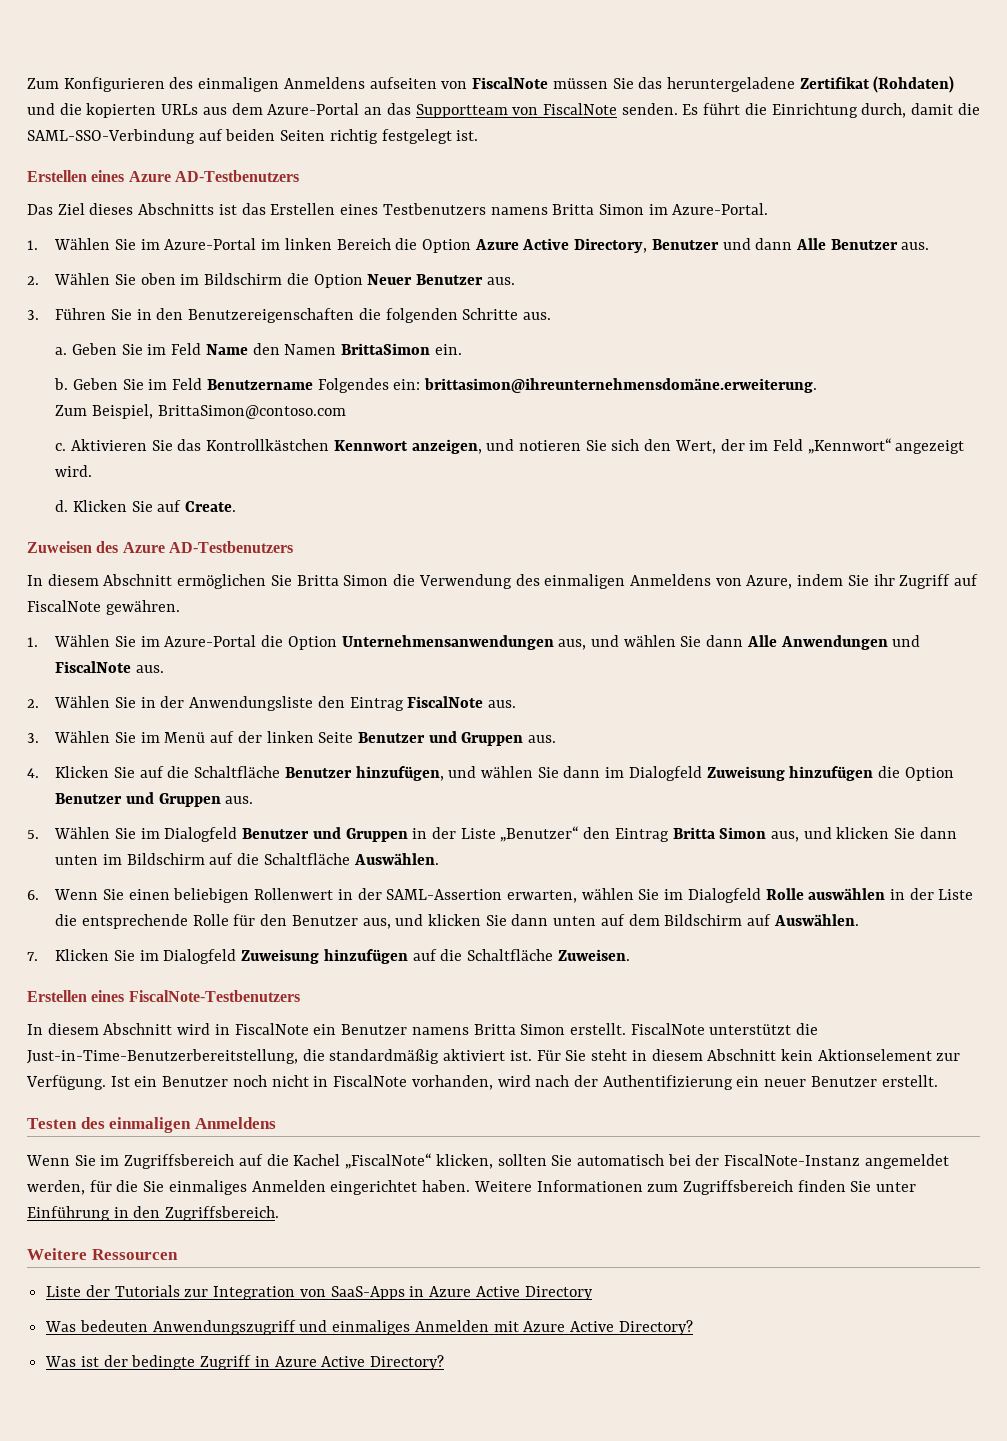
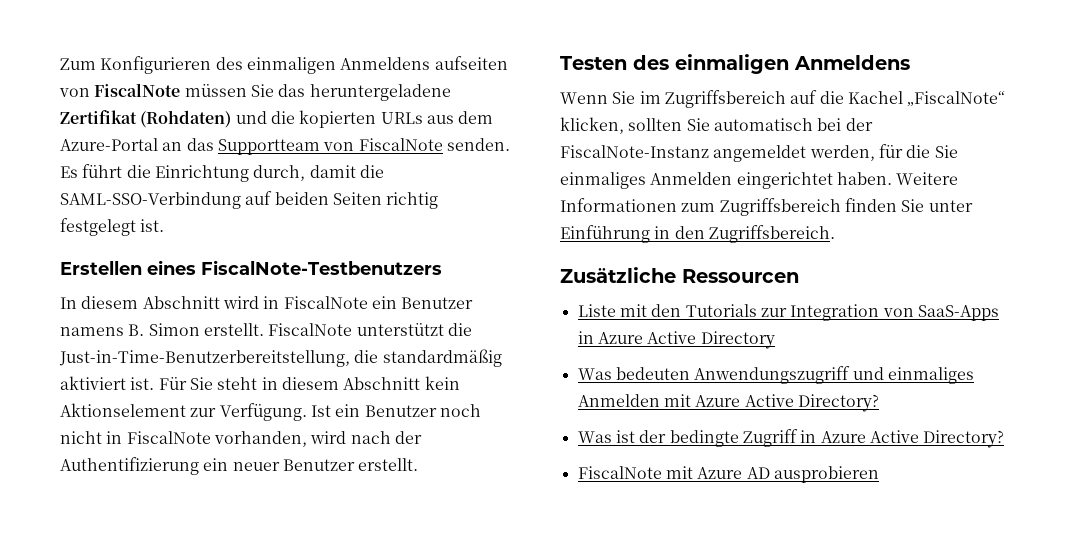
- Erstellen eines Azure AD-Testbenutzers
- Das Ziel dieses Abschnitts ist das Erstellen eines Testbenutzers namens Britta Simon im Azure-Portal.
- 1. Wählen Sie im Azure-Portal im linken Bereich die Option Azure Active Directory, Benutzer und dann Alle Benutzer aus.
- 2. Wählen Sie oben im Bildschirm die Option Neuer Benutzer aus.
- 3. Führen Sie in den Benutzereigenschaften die folgenden Schritte aus.
- a. Geben Sie im Feld Name den Namen BrittaSimon ein.
- b. Geben Sie im Feld Benutzername Folgendes ein: brittasimon@ihreunternehmensdomäne.erweiterung.
- Zum Beispiel, BrittaSimon@contoso.com
- c. Aktivieren Sie das Kontrollkästchen Kennwort anzeigen, und notieren Sie sich den Wert, der im Feld „Kennwort“ angezeigt wird.
- d. Klicken Sie auf Create.
- Zuweisen des Azure AD-Testbenutzers
- In diesem Abschnitt ermöglichen Sie Britta Simon die Verwendung des einmaligen Anmeldens von Azure, indem Sie ihr Zugriff auf FiscalNote gewähren.
- 1. Wählen Sie im Azure-Portal die Option Unternehmensanwendungen aus, und wählen Sie dann Alle Anwendungen und FiscalNote aus.
- 2. Wählen Sie in der Anwendungsliste den Eintrag FiscalNote aus.
- 3. Wählen Sie im Menü auf der linken Seite Benutzer und Gruppen aus.
- 4. Klicken Sie auf die Schaltfläche Benutzer hinzufügen, und wählen Sie dann im Dialogfeld Zuweisung hinzufügen die Option Benutzer und Gruppen aus.
- 5. Wählen Sie im Dialogfeld Benutzer und Gruppen in der Liste „Benutzer“ den Eintrag Britta Simon aus, und klicken Sie dann unten im Bildschirm auf die Schaltfläche Auswählen.
- 6. Wenn Sie einen beliebigen Rollenwert in der SAML-Assertion erwarten, wählen Sie im Dialogfeld Rolle auswählen in der Liste die entsprechende Rolle für den Benutzer aus, und klicken Sie dann unten auf dem Bildschirm auf Auswählen.
- 7. Klicken Sie im Dialogfeld Zuweisung hinzufügen auf die Schaltfläche Zuweisen.
- In diesem Abschnitt wird in FiscalNote ein Benutzer namens Britta Simon erstellt.
+ In diesem Abschnitt wird in FiscalNote ein Benutzer namens B. Simon erstellt.
- Weitere Ressourcen
+ Zusätzliche Ressourcen
- Liste der Tutorials zur Integration von SaaS-Apps in Azure Active Directory
+ Liste mit den Tutorials zur Integration von SaaS-Apps in Azure Active Directory
+ FiscalNote mit Azure AD ausprobieren

